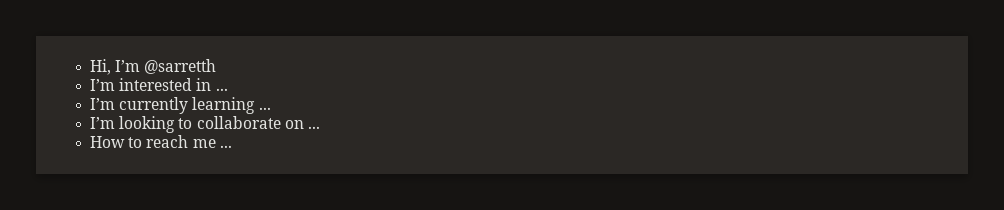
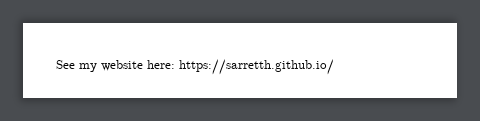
- Hi, I’m @sarretth
- I’m interested in ...
- I’m currently learning ...
- I’m looking to collaborate on ...
- How to reach me ...
+ See my website here: https://sarretth.github.io/

